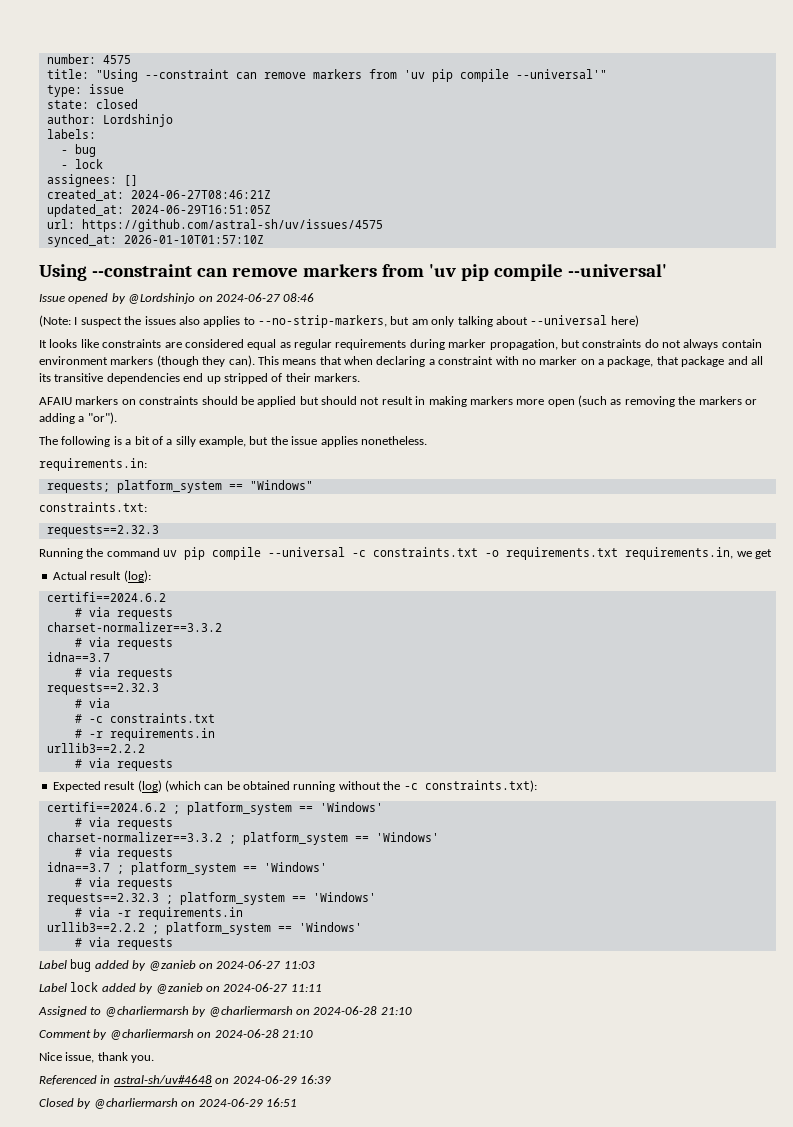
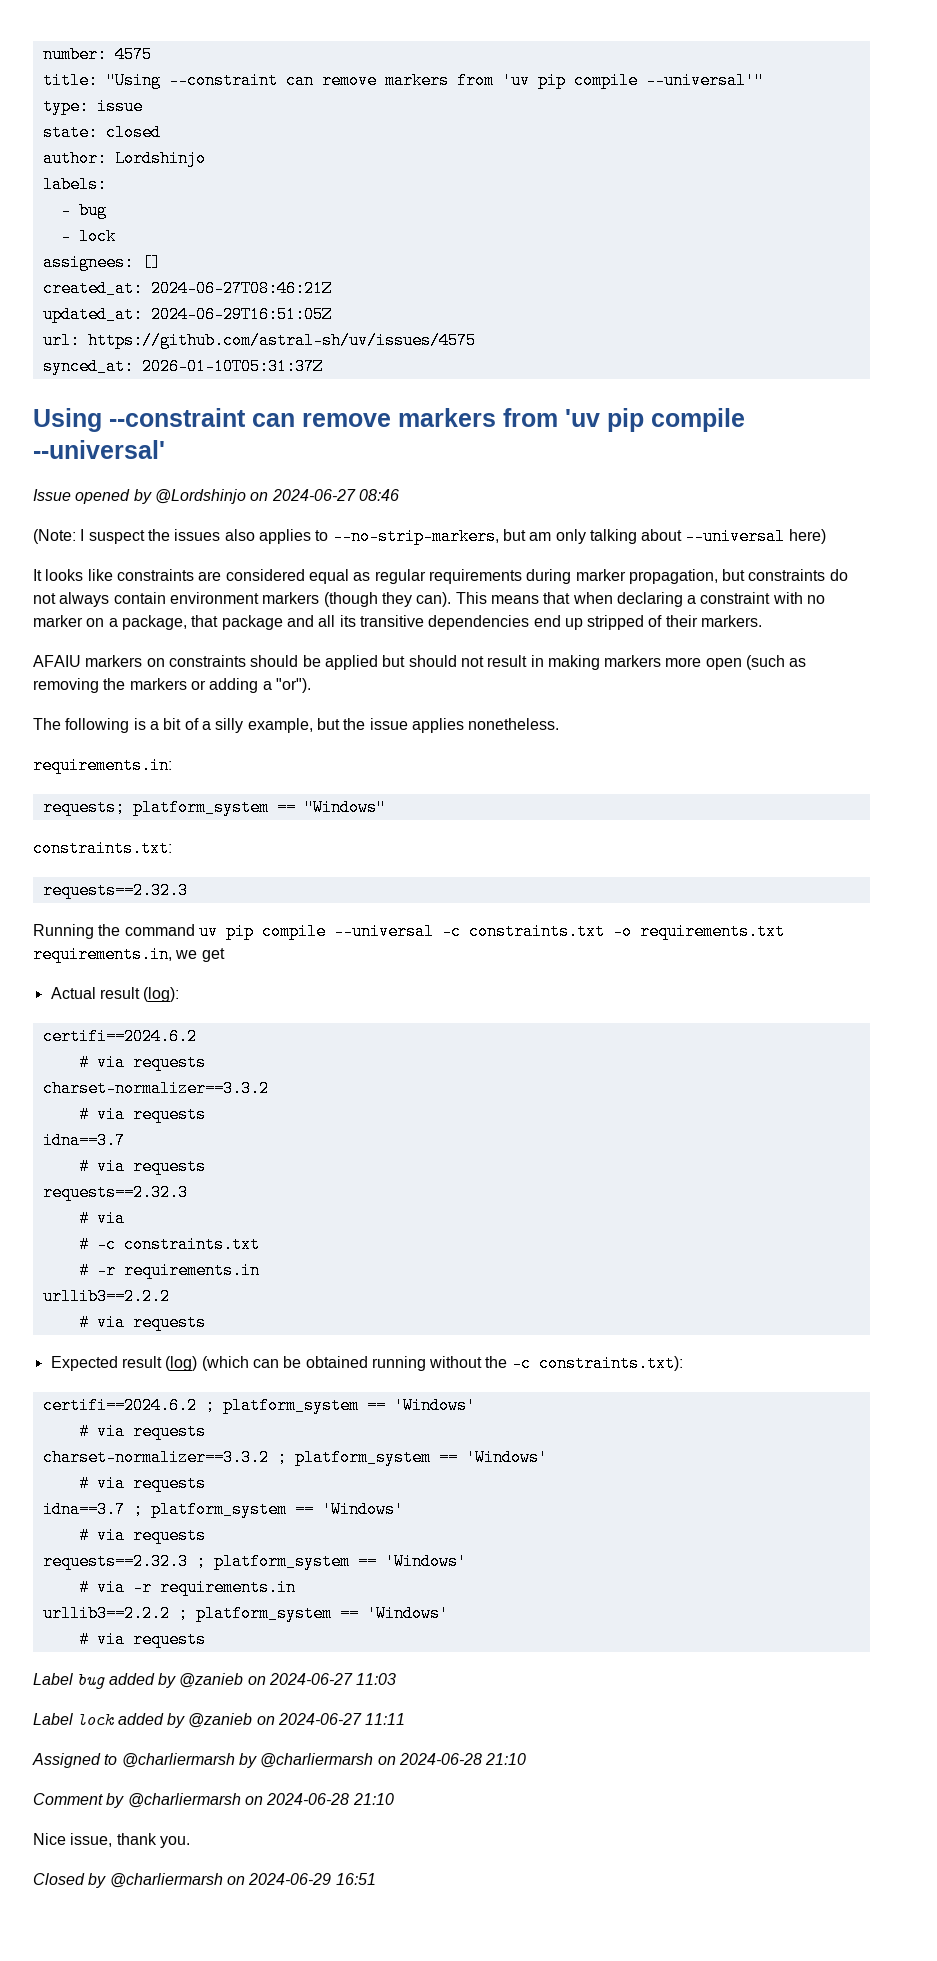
- synced_at: 2026-01-10T01:57:10Z
+ synced_at: 2026-01-10T05:31:37Z
- Referenced in astral-sh/uv#4648 on 2024-06-29 16:39

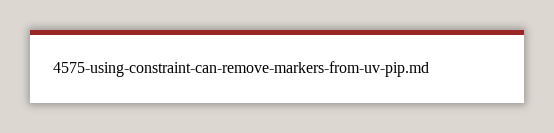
- number: 4575
- title: "Using --constraint can remove markers from 'uv pip compile --universal'"
- type: issue
- state: closed
- author: Lordshinjo
- labels:
- - bug
- - lock
- assignees: []
- created_at: 2024-06-27T08:46:21Z
- updated_at: 2024-06-29T16:51:05Z
- url: https://github.com/astral-sh/uv/issues/4575
- synced_at: 2026-01-10T05:31:37Z
- Using --constraint can remove markers from 'uv pip compile --universal'
- Issue opened by @Lordshinjo on 2024-06-27 08:46
- (Note: I suspect the issues also applies to --no-strip-markers, but am only talking about --universal here)
- It looks like constraints are considered equal as regular requirements during marker propagation, but constraints do not always contain environment markers (though they can). This means that when declaring a constraint with no marker on a package, that package and all its transitive dependencies end up stripped of their markers.
- AFAIU markers on constraints should be applied but should not result in making markers more open (such as removing the markers or adding a "or").
- The following is a bit of a silly example, but the issue applies nonetheless.
- requirements.in:
- requests; platform_system == "Windows"
- constraints.txt:
- requests==2.32.3
- Running the command uv pip compile --universal -c constraints.txt -o requirements.txt requirements.in, we get
- Actual result (log):
- certifi==2024.6.2
- # via requests
- charset-normalizer==3.3.2
- # via requests
- idna==3.7
- # via requests
- requests==2.32.3
- # via
- # -c constraints.txt
- # -r requirements.in
- urllib3==2.2.2
- # via requests
- Expected result (log) (which can be obtained running without the -c constraints.txt):
- certifi==2024.6.2 ; platform_system == 'Windows'
- # via requests
- charset-normalizer==3.3.2 ; platform_system == 'Windows'
- # via requests
- idna==3.7 ; platform_system == 'Windows'
- # via requests
- requests==2.32.3 ; platform_system == 'Windows'
- # via -r requirements.in
- urllib3==2.2.2 ; platform_system == 'Windows'
- # via requests
- Label bug added by @zanieb on 2024-06-27 11:03
- Label lock added by @zanieb on 2024-06-27 11:11
- Assigned to @charliermarsh by @charliermarsh on 2024-06-28 21:10
- Comment by @charliermarsh on 2024-06-28 21:10
- Nice issue, thank you.
- Closed by @charliermarsh on 2024-06-29 16:51
+ 4575-using-constraint-can-remove-markers-from-uv-pip.md

